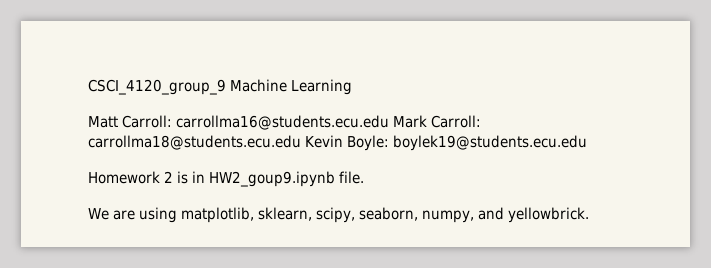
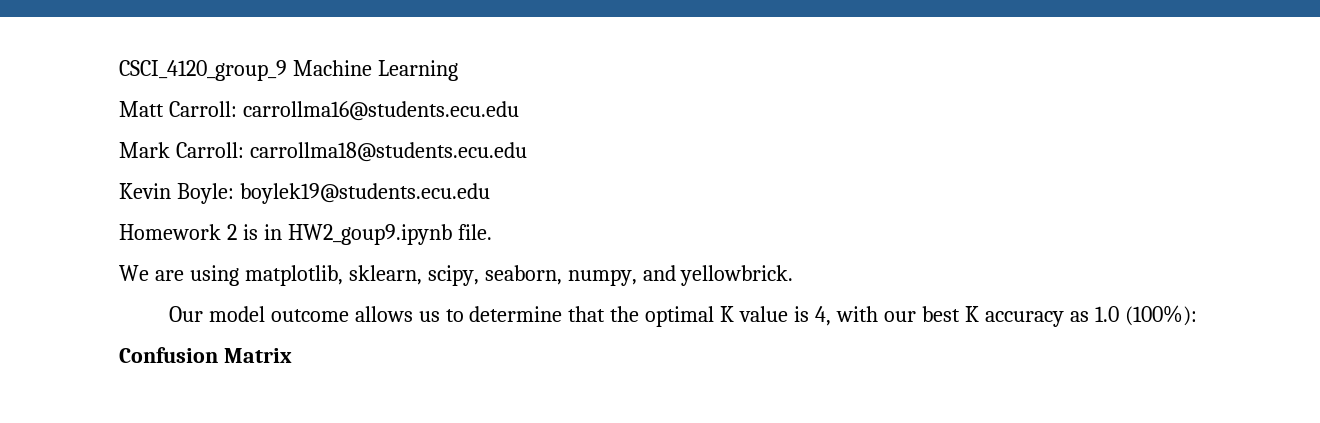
- Matt Carroll: carrollma16@students.ecu.edu Mark Carroll: carrollma18@students.ecu.edu Kevin Boyle: boylek19@students.ecu.edu
+ Matt Carroll: carrollma16@students.ecu.edu
+ Mark Carroll: carrollma18@students.ecu.edu
+ Kevin Boyle: boylek19@students.ecu.edu
+ Our model outcome allows us to determine that the optimal K value is 4, with our best K accuracy as 1.0 (100%):
+ Confusion Matrix

